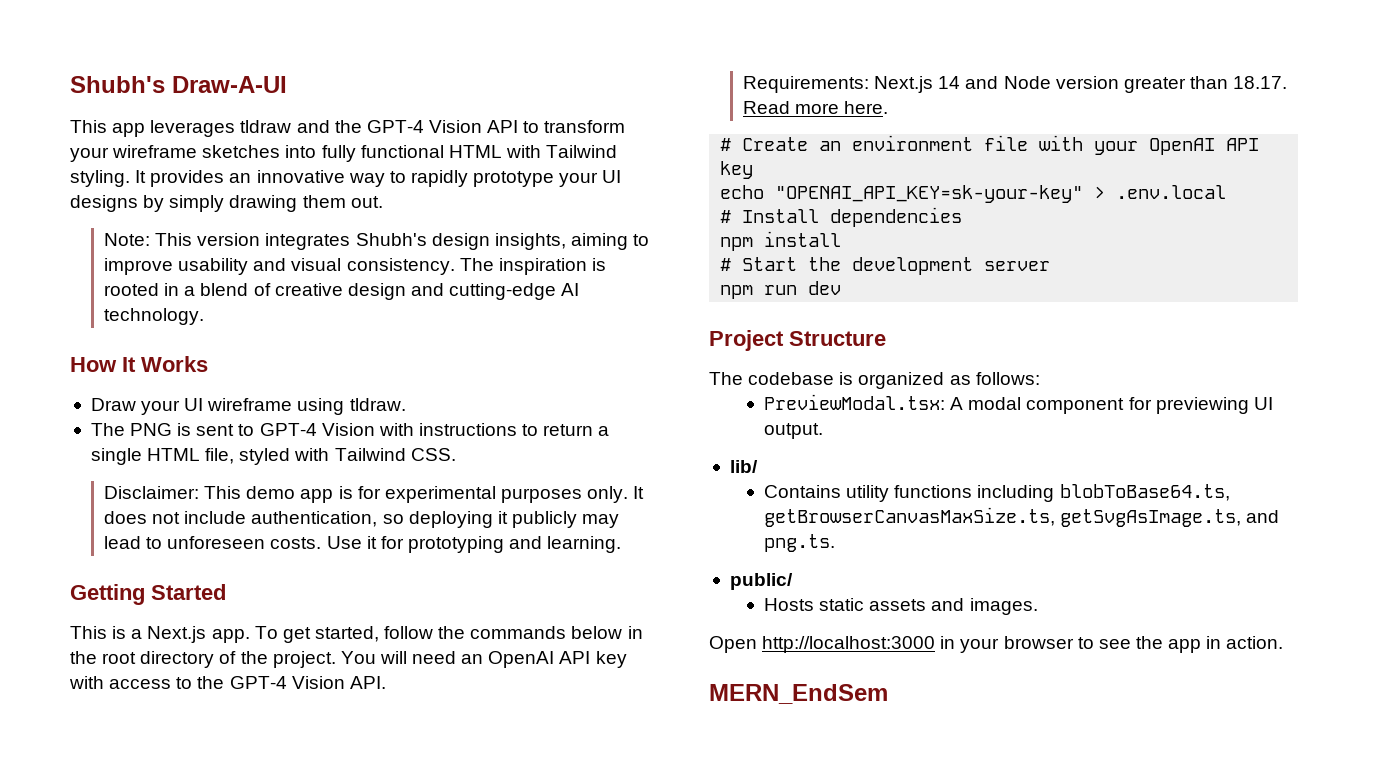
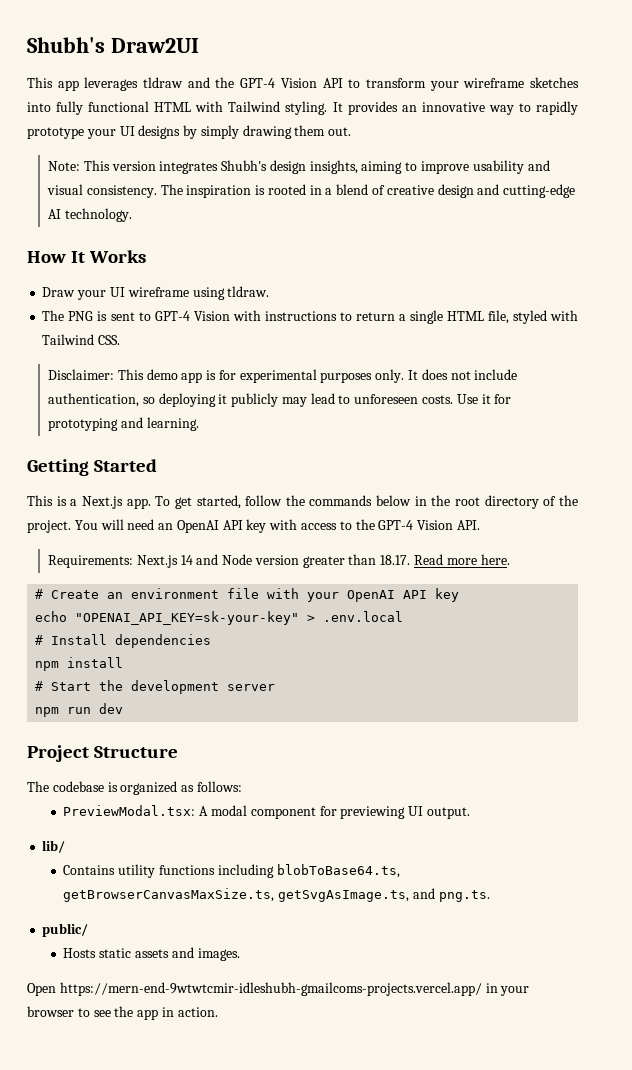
- Shubh's Draw-A-UI
+ Shubh's Draw2UI
- Open http://localhost:3000 in your browser to see the app in action.
+ Open https://mern-end-9wtwtcmir-idleshubh-gmailcoms-projects.vercel.app/ in your browser to see the app in action.
- MERN_EndSem

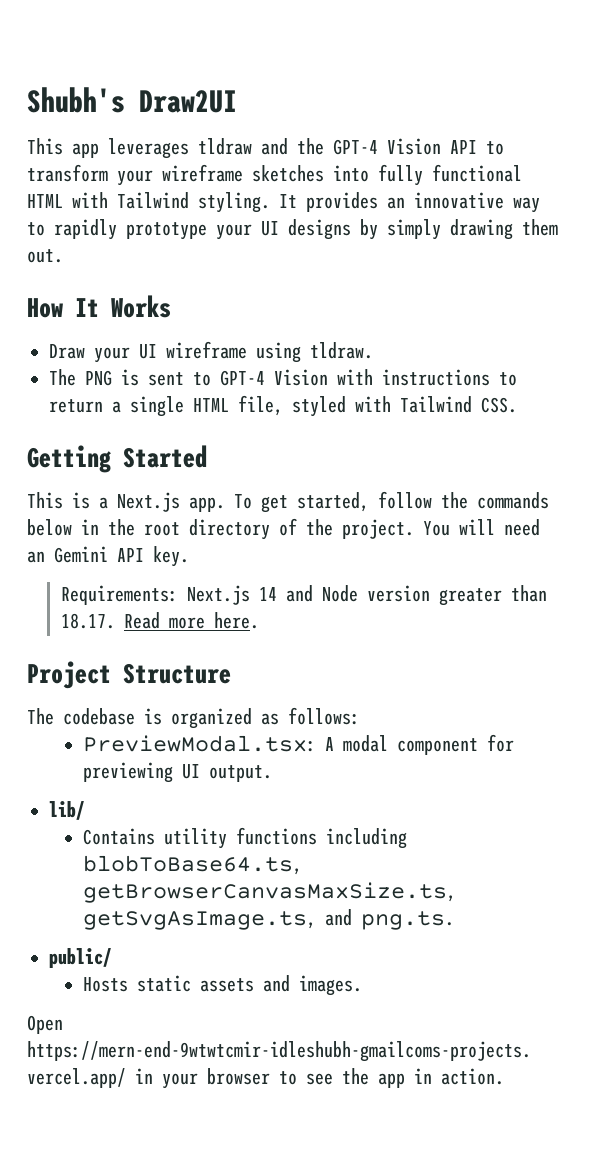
- Note: This version integrates Shubh's design insights, aiming to improve usability and visual consistency. The inspiration is rooted in a blend of creative design and cutting-edge AI technology.
- Disclaimer: This demo app is for experimental purposes only. It does not include authentication, so deploying it publicly may lead to unforeseen costs. Use it for prototyping and learning.
- You will need an OpenAI API key with access to the GPT-4 Vision API.
+ You will need an Gemini API key.
- # Create an environment file with your OpenAI API key
- echo "OPENAI_API_KEY=sk-your-key" > .env.local
- # Install dependencies
- npm install
- # Start the development server
- npm run dev

